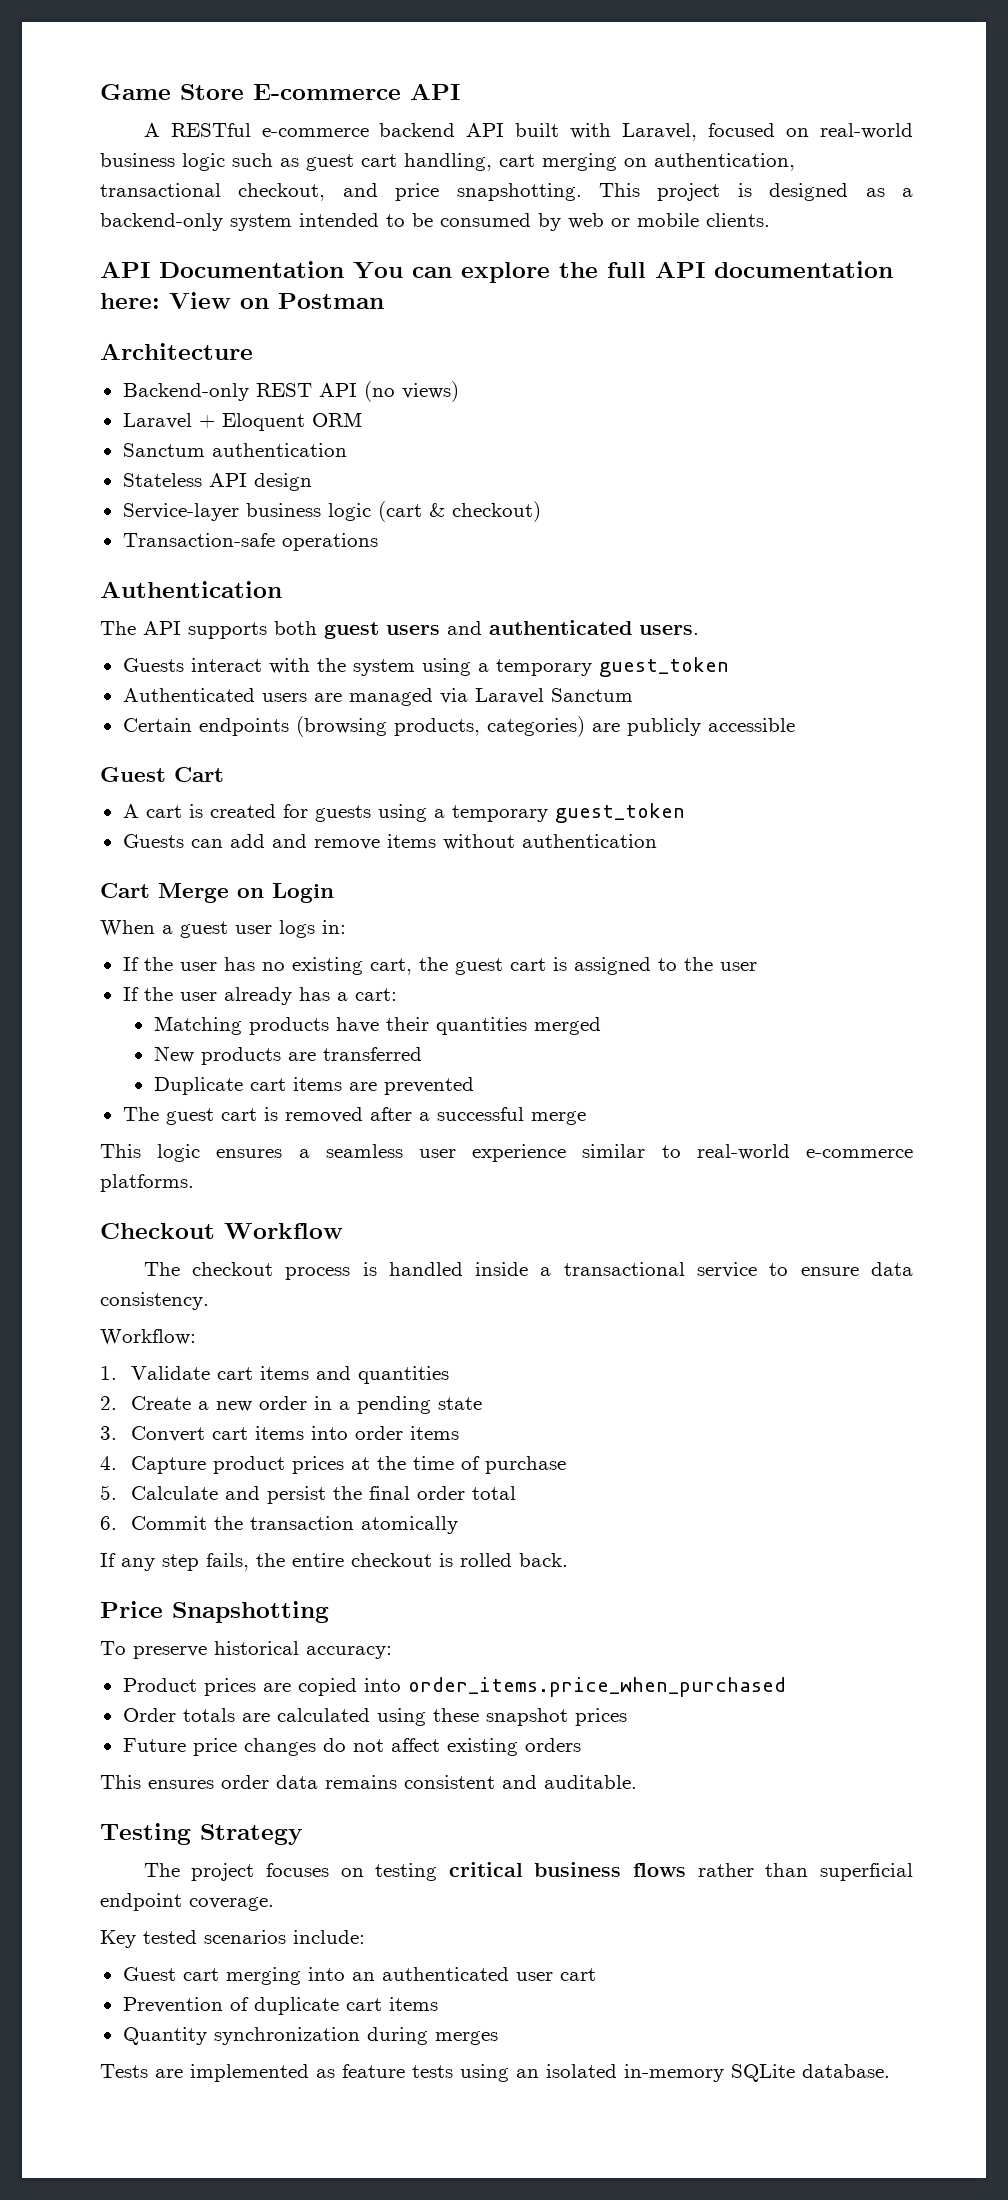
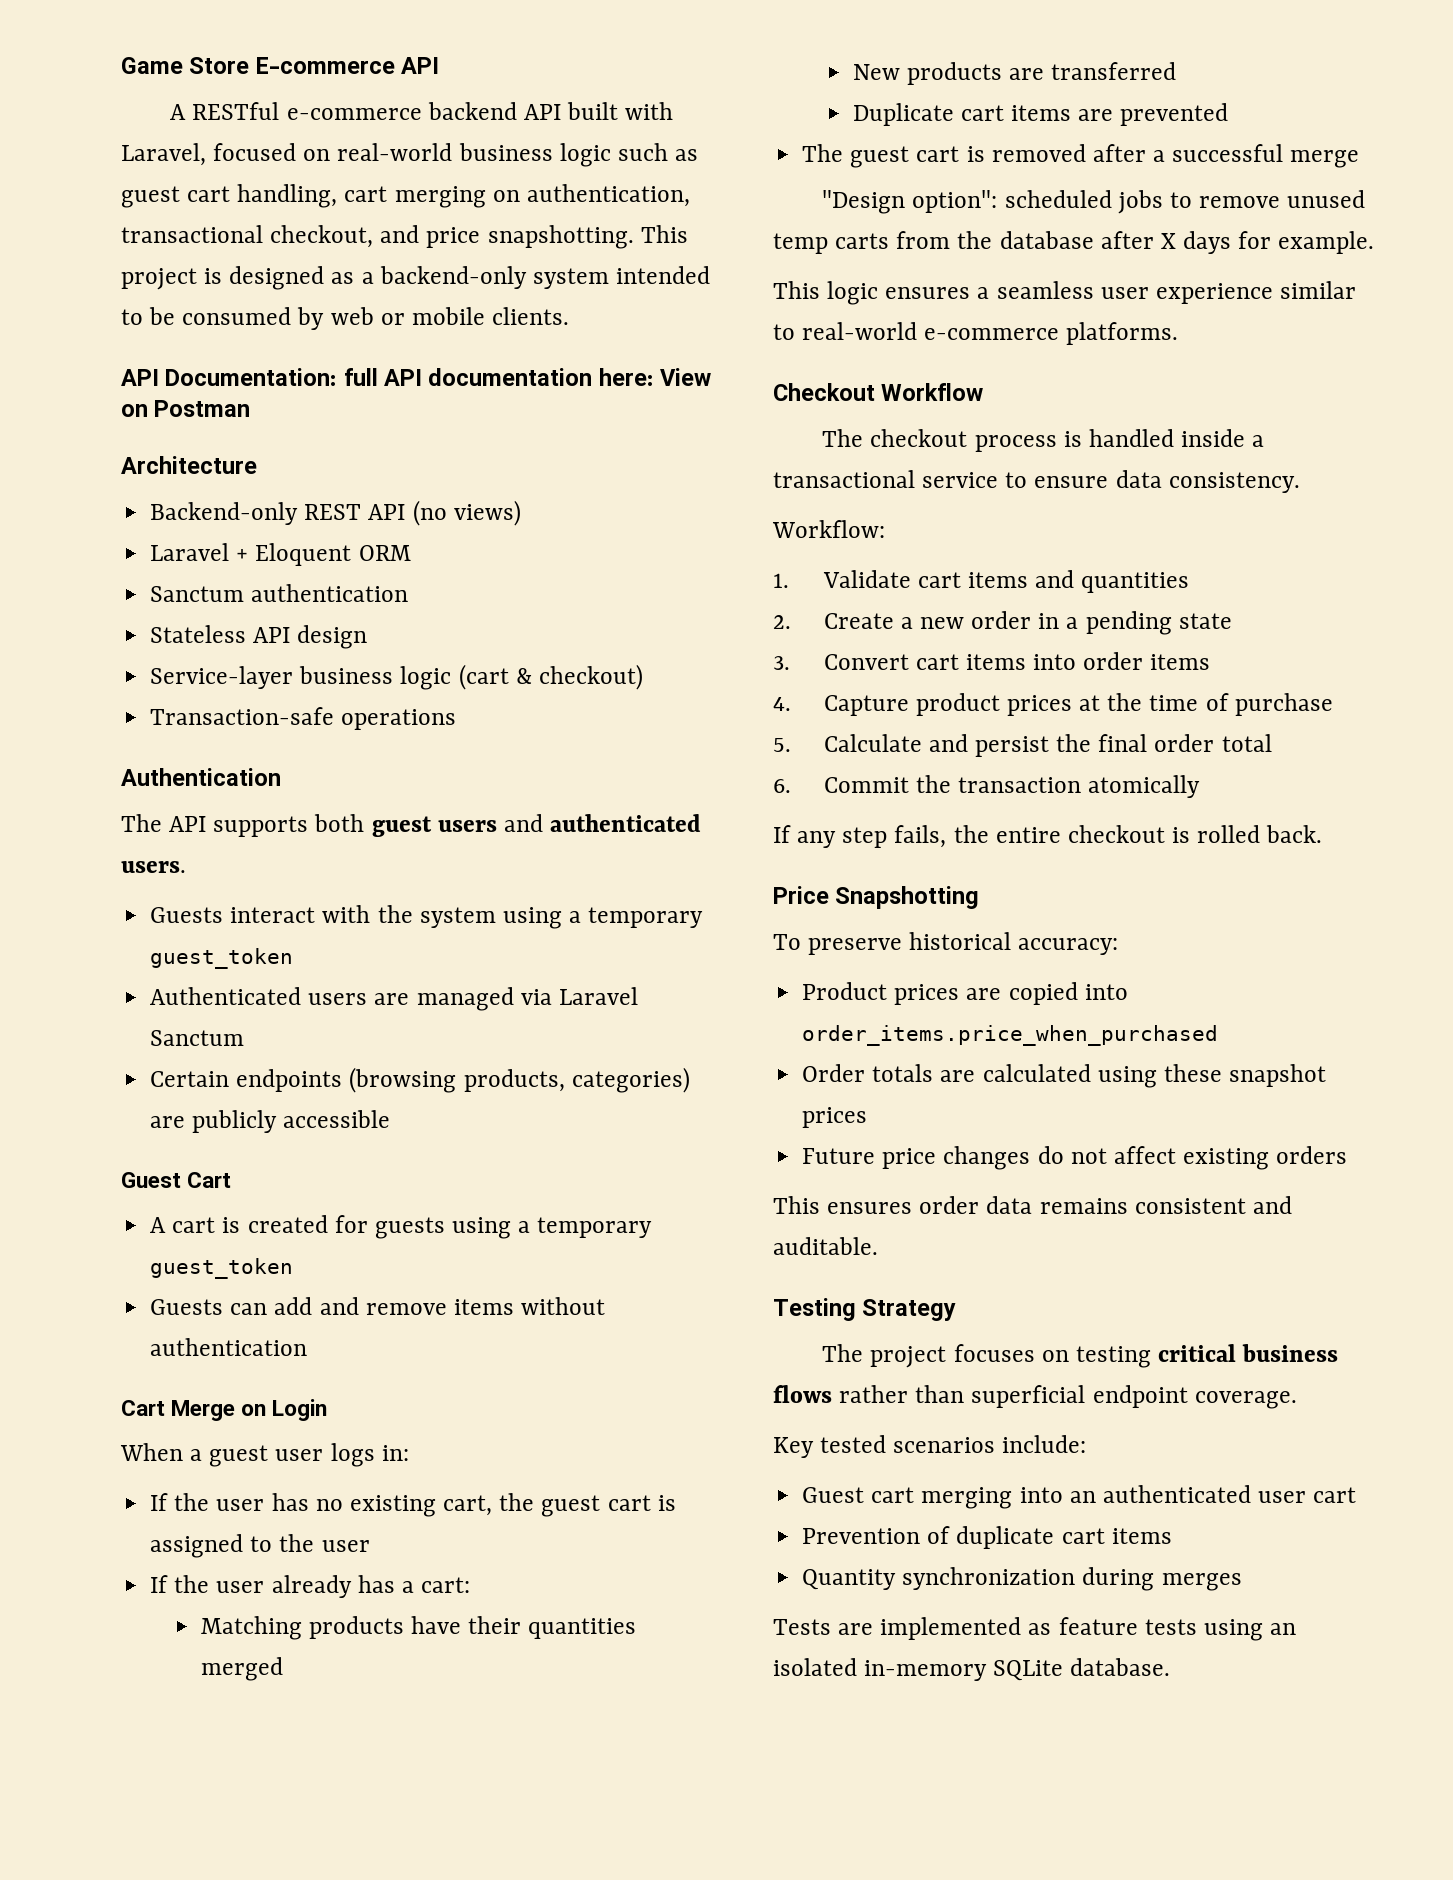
- API Documentation You can explore the full API documentation here: View on Postman
+ API Documentation: full API documentation here: View on Postman
+ "Design option": scheduled jobs to remove unused temp carts from the database after X days for example.

